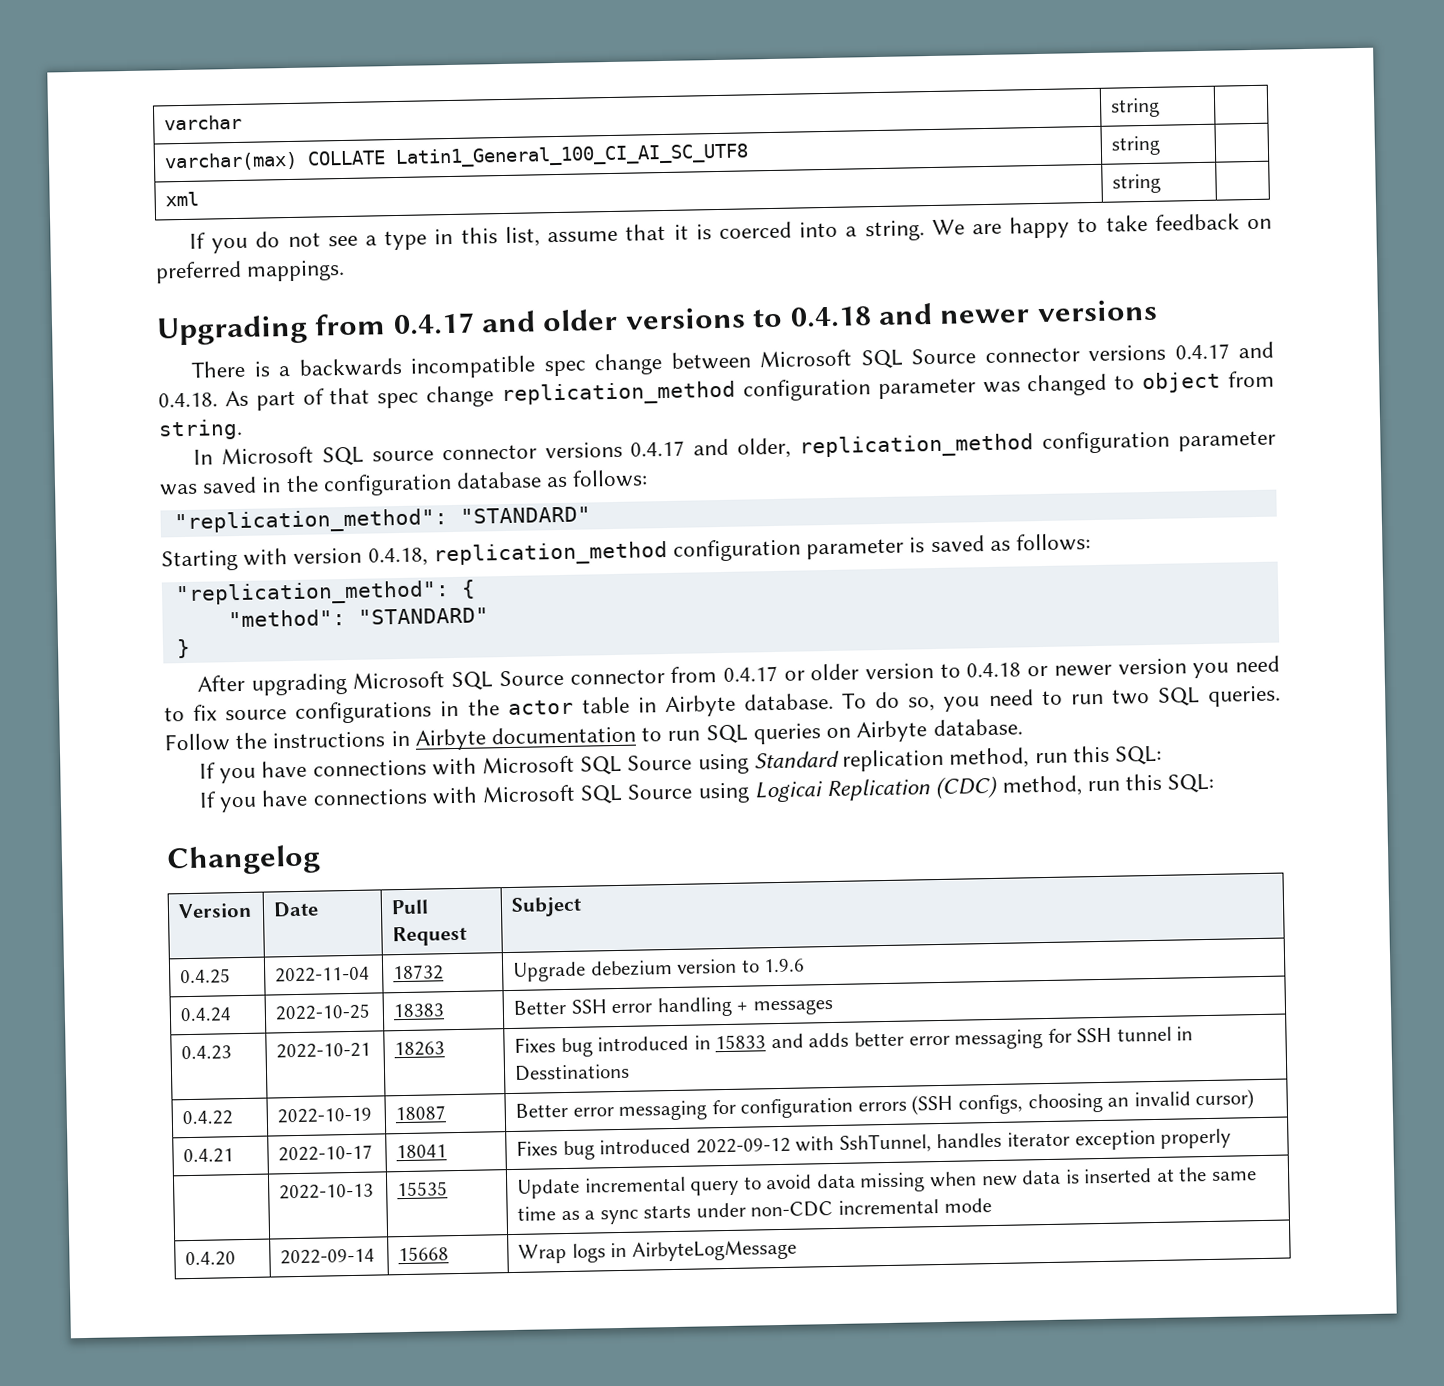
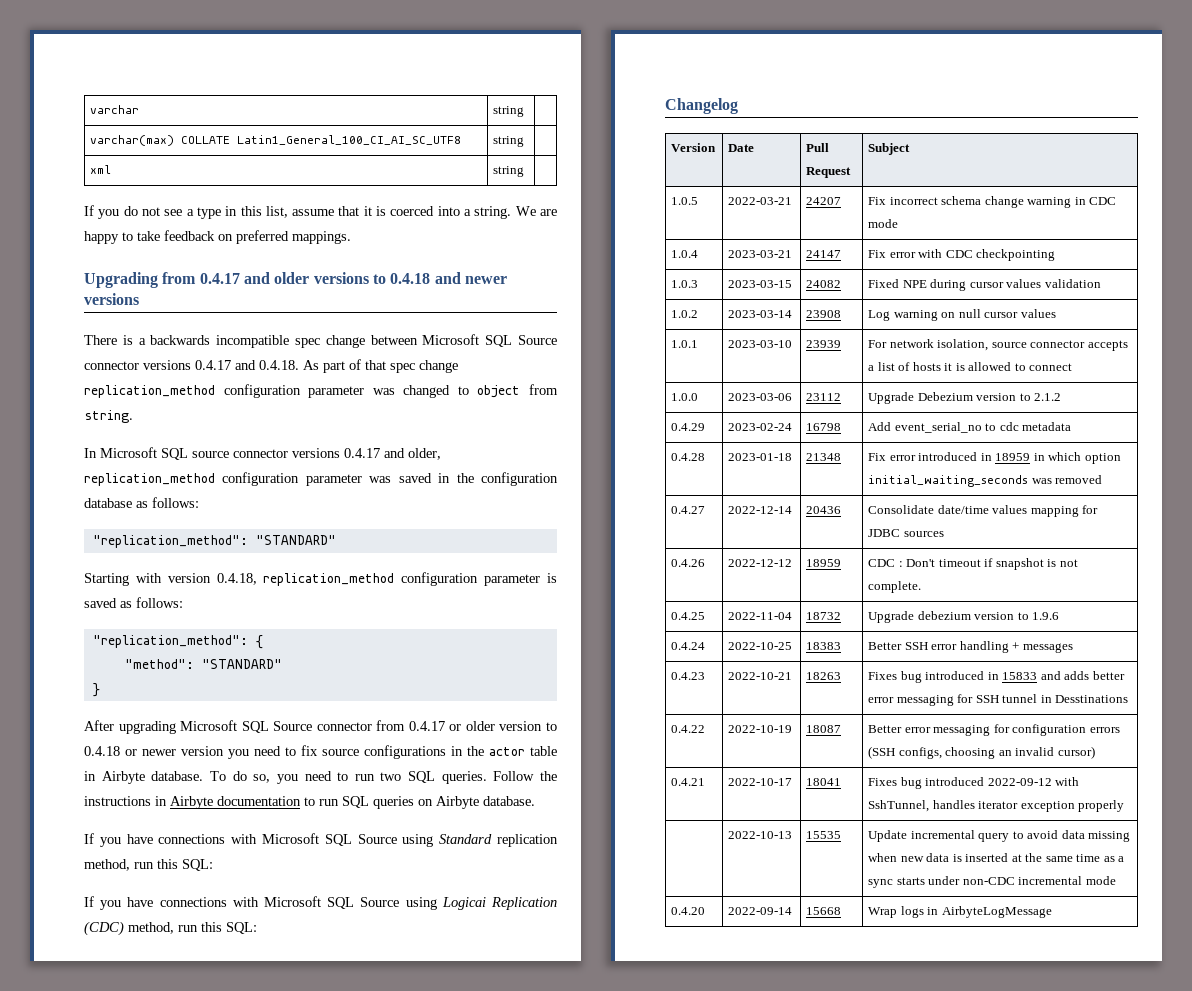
+ 1.0.5 | 2022-03-21 | 24207 | Fix incorrect schema change warning in CDC mode
+ 1.0.4 | 2023-03-21 | 24147 | Fix error with CDC checkpointing
+ 1.0.3 | 2023-03-15 | 24082 | Fixed NPE during cursor values validation
+ 1.0.2 | 2023-03-14 | 23908 | Log warning on null cursor values
+ 1.0.1 | 2023-03-10 | 23939 | For network isolation, source connector accepts a list of hosts it is allowed to connect
+ 1.0.0 | 2023-03-06 | 23112 | Upgrade Debezium version to 2.1.2
+ 0.4.29 | 2023-02-24 | 16798 | Add event_serial_no to cdc metadata
+ 0.4.28 | 2023-01-18 | 21348 | Fix error introduced in 18959 in which option initial_waiting_seconds was removed
+ 0.4.27 | 2022-12-14 | 20436 | Consolidate date/time values mapping for JDBC sources
+ 0.4.26 | 2022-12-12 | 18959 | CDC : Don't timeout if snapshot is not complete.

